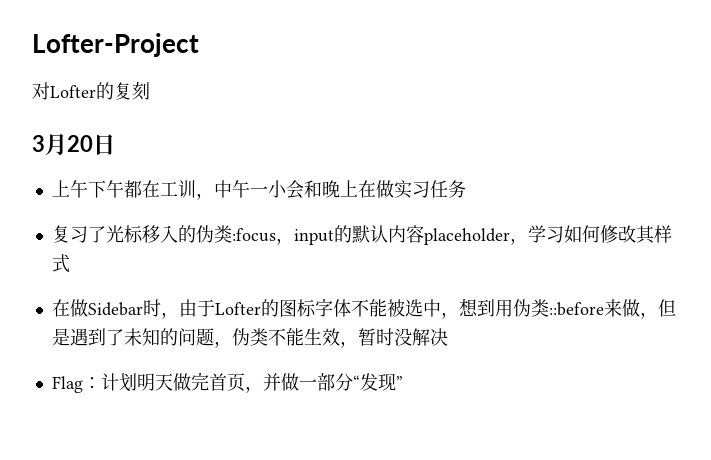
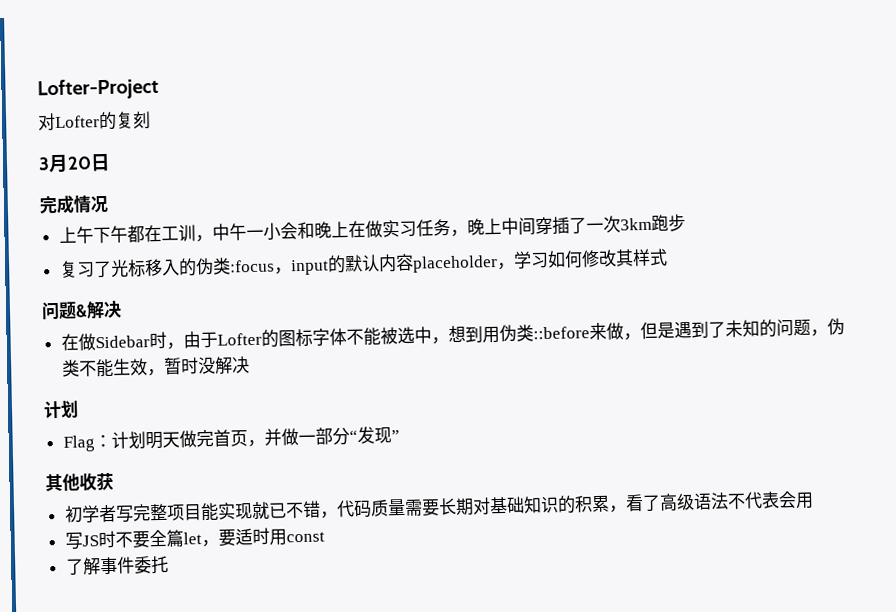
+ 完成情况
- 上午下午都在工训，中午一小会和晚上在做实习任务
+ 上午下午都在工训，中午一小会和晚上在做实习任务，晚上中间穿插了一次3km跑步
+ 问题&解决
  在做Sidebar时，由于Lofter的图标字体不能被选中，想到用伪类::before来做，但是遇到了未知的问题，伪类不能生效，暂时没解决
+ 计划
+ 其他收获
+ 初学者写完整项目能实现就已不错，代码质量需要长期对基础知识的积累，看了高级语法不代表会用
+ 写JS时不要全篇let，要适时用const
+ 了解事件委托

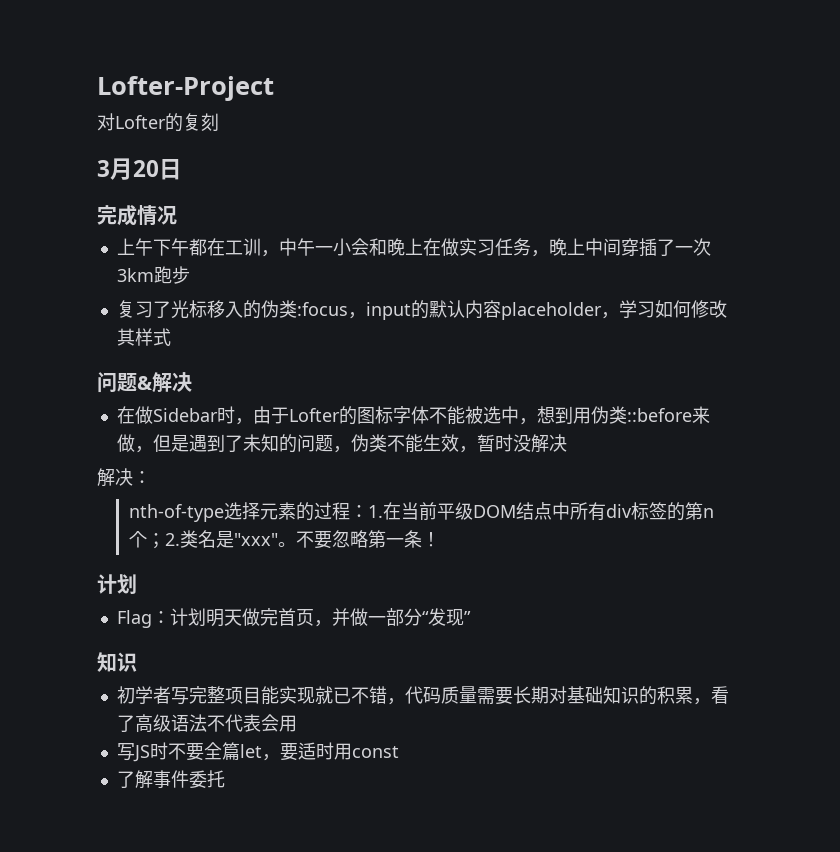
+ 解决：
+ nth-of-type选择元素的过程：1.在当前平级DOM结点中所有div标签的第n个；2.类名是"xxx"。不要忽略第一条！
  Flag：计划明天做完首页，并做一部分“发现”
- 其他收获
+ 知识

